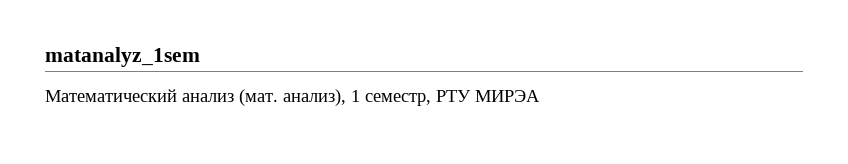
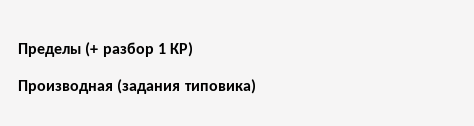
- matanalyz_1sem
- Математический анализ (мат. анализ), 1 семестр, РТУ МИРЭА
+ Пределы (+ разбор 1 КР)
+ Производная (задания типовика)

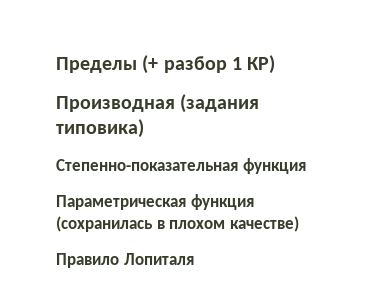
+ Cтепенно-показательная функция
+ Параметрическая функция (сохранилась в плохом качестве)
+ Правило Лопиталя

